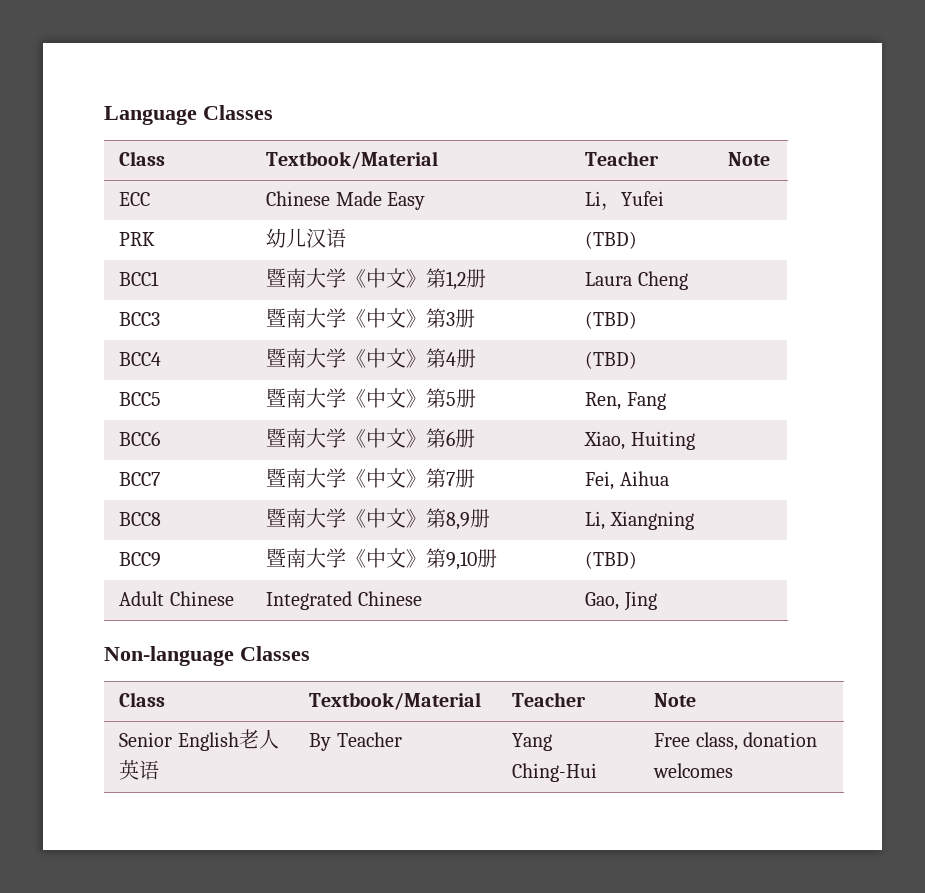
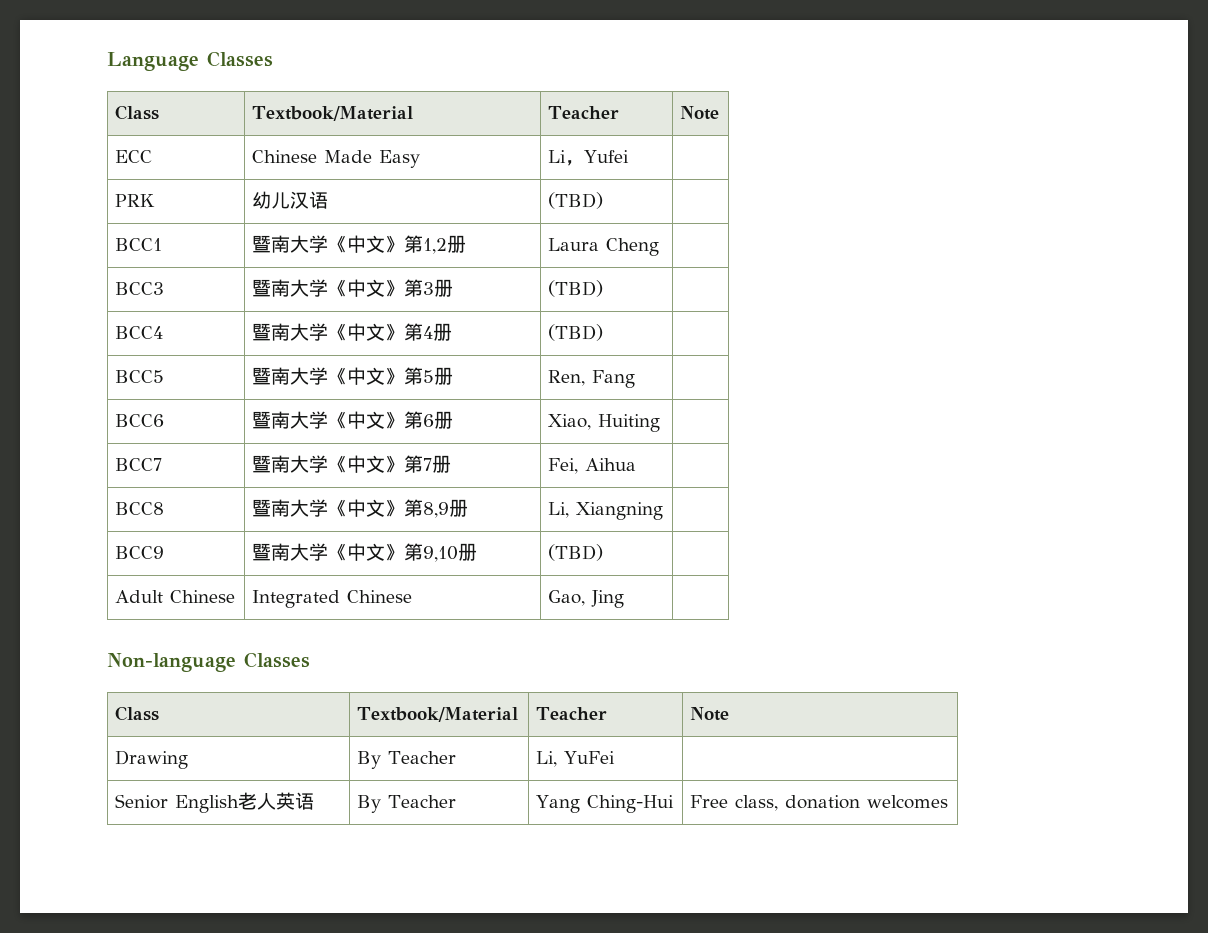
+ Drawing | By Teacher | Li, YuFei |

